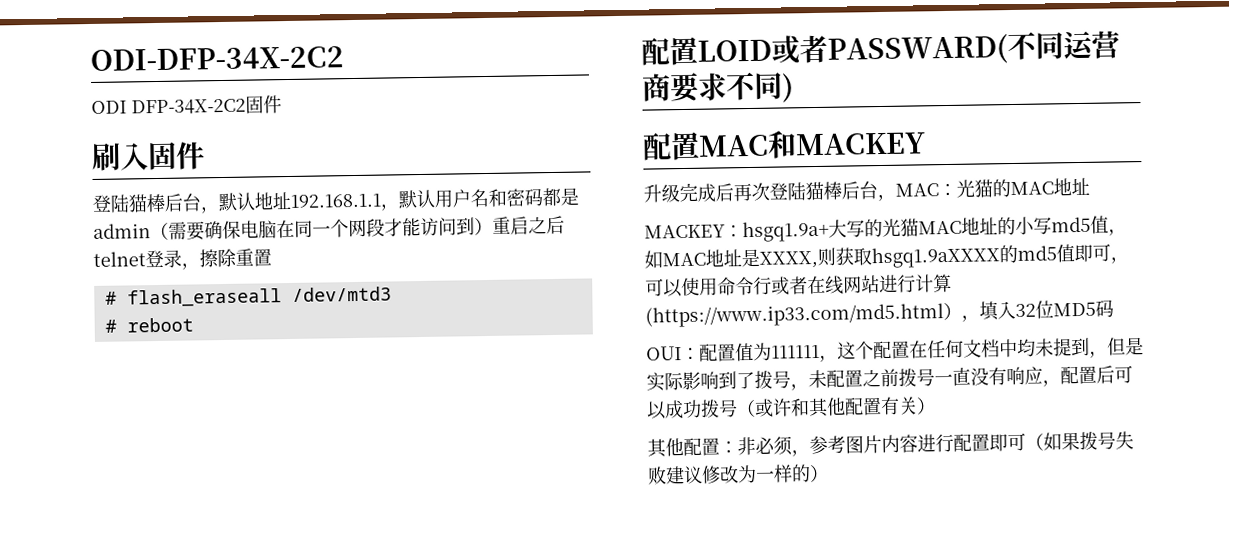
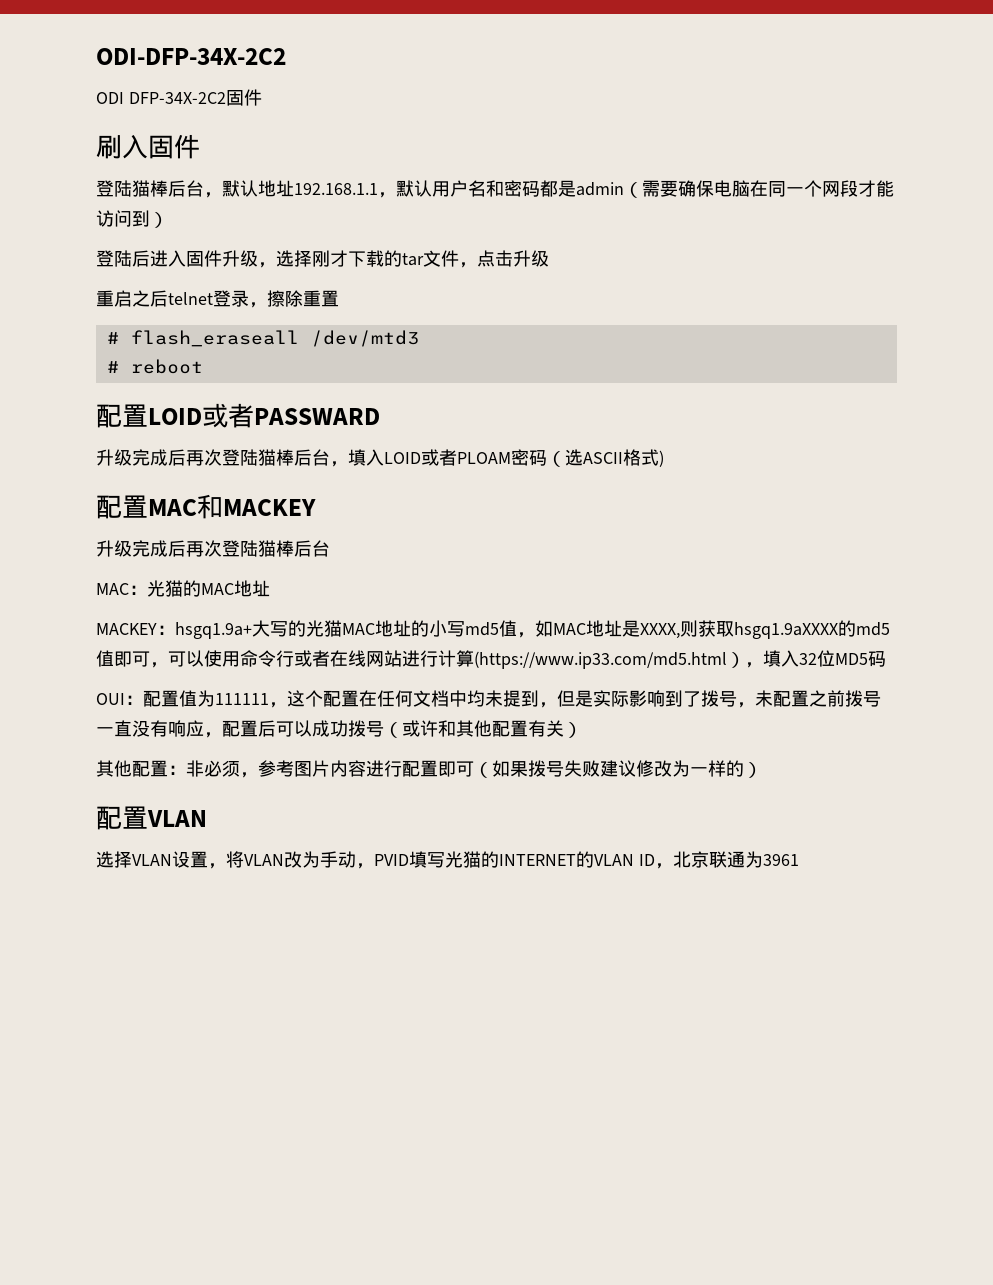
- 登陆猫棒后台，默认地址192.168.1.1，默认用户名和密码都是admin（需要确保电脑在同一个网段才能访问到）重启之后telnet登录，擦除重置
+ 登陆猫棒后台，默认地址192.168.1.1，默认用户名和密码都是admin（需要确保电脑在同一个网段才能访问到）
+ 登陆后进入固件升级，选择刚才下载的tar文件，点击升级
+ 重启之后telnet登录，擦除重置
- 配置LOID或者PASSWARD(不同运营商要求不同)
+ 配置LOID或者PASSWARD
+ 升级完成后再次登陆猫棒后台，填入LOID或者PLOAM密码（选ASCII格式)
  配置MAC和MACKEY
- 升级完成后再次登陆猫棒后台，MAC：光猫的MAC地址
+ 升级完成后再次登陆猫棒后台
+ MAC：光猫的MAC地址
+ 配置VLAN
+ 选择VLAN设置，将VLAN改为手动，PVID填写光猫的INTERNET的VLAN ID，北京联通为3961

